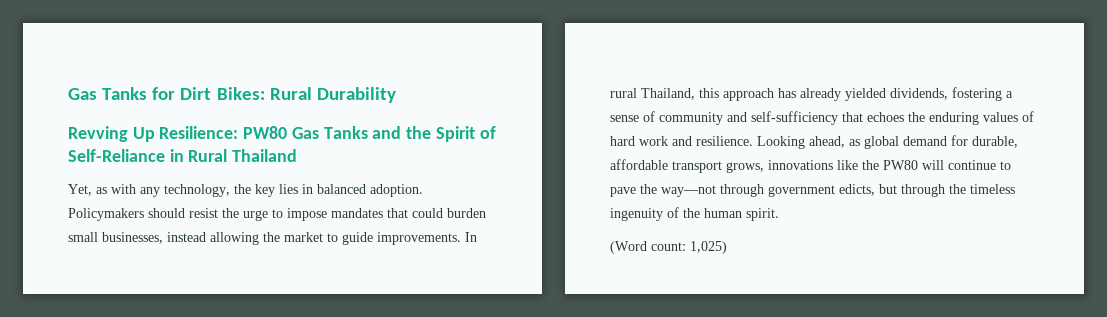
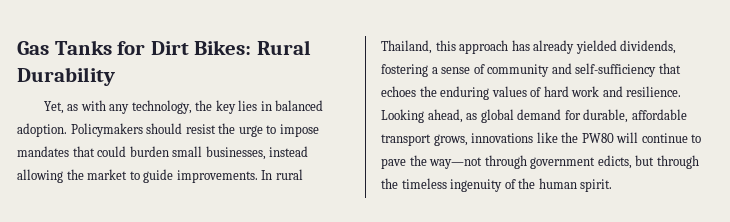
- Revving Up Resilience: PW80 Gas Tanks and the Spirit of Self-Reliance in Rural Thailand
- (Word count: 1,025)

